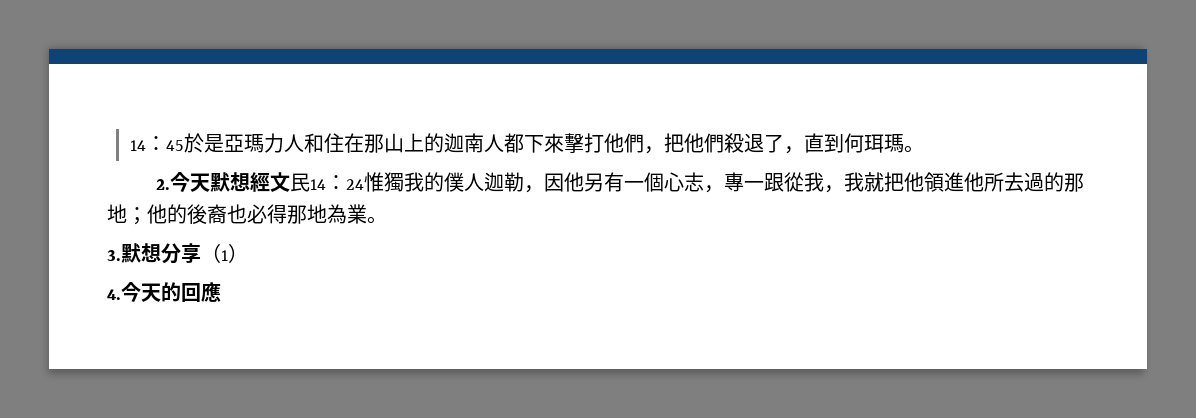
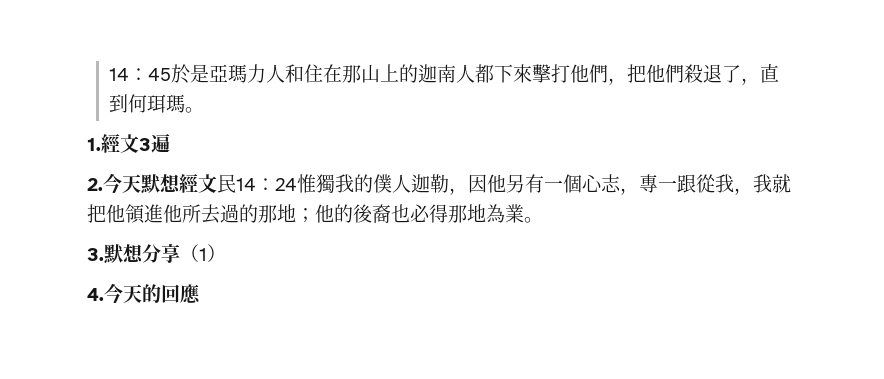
+ 1.經文3遍

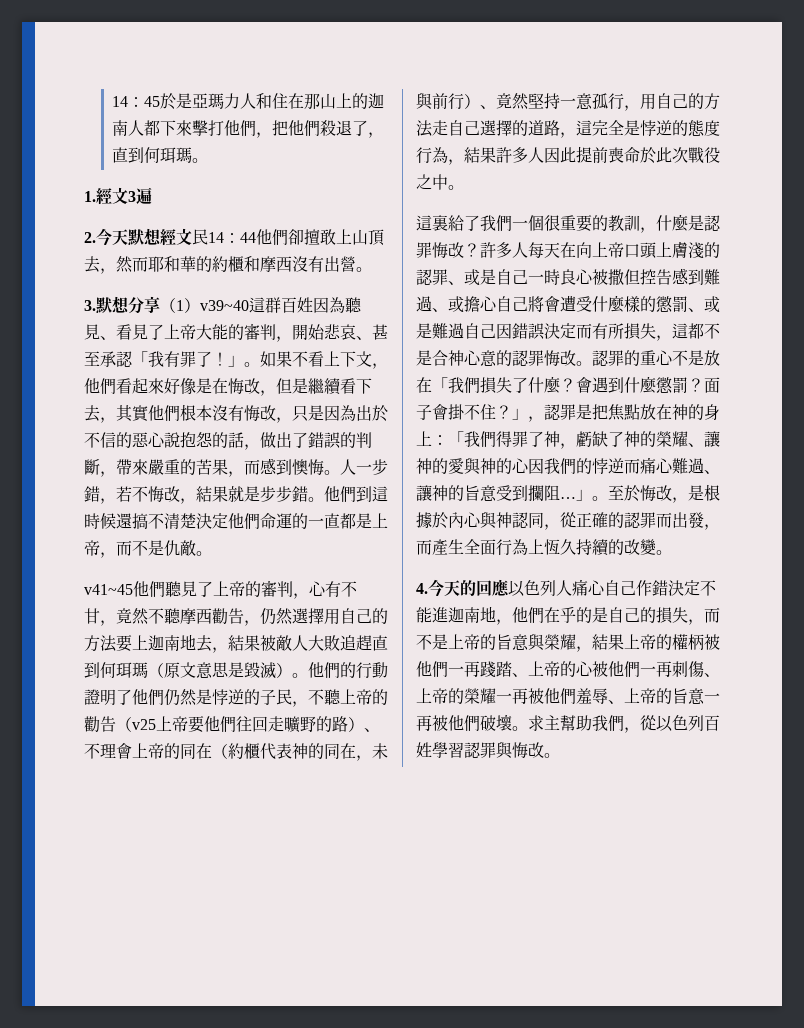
- 2.今天默想經文民14：24惟獨我的僕人迦勒，因他另有一個心志，專一跟從我，我就把他領進他所去過的那地；他的後裔也必得那地為業。
+ 2.今天默想經文民14：44他們卻擅敢上山頂去，然而耶和華的約櫃和摩西沒有出營。
- 3.默想分享（1）
- 4.今天的回應
+ 3.默想分享（1）v39~40這群百姓因為聽見、看見了上帝大能的審判，開始悲哀、甚至承認「我有罪了！」。如果不看上下文，他們看起來好像是在悔改，但是繼續看下去，其實他們根本沒有悔改，只是因為出於不信的惡心說抱怨的話，做出了錯誤的判斷，帶來嚴重的苦果，而感到懊悔。人一步錯，若不悔改，結果就是步步錯。他們到這時候還搞不清楚決定他們命運的一直都是上帝，而不是仇敵。
+ v41~45他們聽見了上帝的審判，心有不甘，竟然不聽摩西勸告，仍然選擇用自己的方法要上迦南地去，結果被敵人大敗追趕直到何珥瑪（原文意思是毀滅）。他們的行動證明了他們仍然是悖逆的子民，不聽上帝的勸告（v25上帝要他們往回走曠野的路）、不理會上帝的同在（約櫃代表神的同在，未與前行）、竟然堅持一意孤行，用自己的方法走自己選擇的道路，這完全是悖逆的態度行為，結果許多人因此提前喪命於此次戰役之中。
+ 這裏給了我們一個很重要的教訓，什麼是認罪悔改？許多人每天在向上帝口頭上膚淺的認罪、或是自己一時良心被撒但控告感到難過、或擔心自己將會遭受什麼樣的懲罰、或是難過自己因錯誤決定而有所損失，這都不是合神心意的認罪悔改。認罪的重心不是放在「我們損失了什麼？會遇到什麼懲罰？面子會掛不住？」，認罪是把焦點放在神的身上：「我們得罪了神，虧缺了神的榮耀、讓神的愛與神的心因我們的悖逆而痛心難過、讓神的旨意受到攔阻…」。至於悔改，是根據於內心與神認同，從正確的認罪而出發，而產生全面行為上恆久持續的改變。
+ 4.今天的回應以色列人痛心自己作錯決定不能進迦南地，他們在乎的是自己的損失，而不是上帝的旨意與榮耀，結果上帝的權柄被他們一再踐踏、上帝的心被他們一再刺傷、上帝的榮耀一再被他們羞辱、上帝的旨意一再被他們破壞。求主幫助我們，從以色列百姓學習認罪與悔改。

